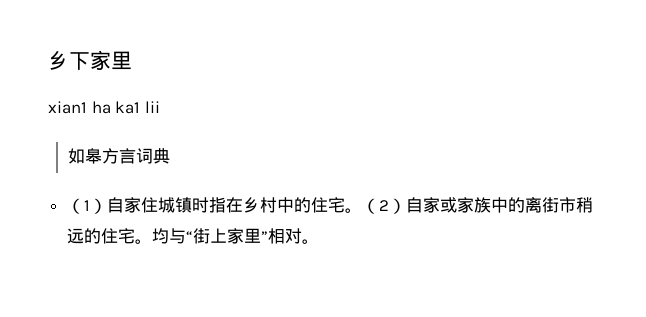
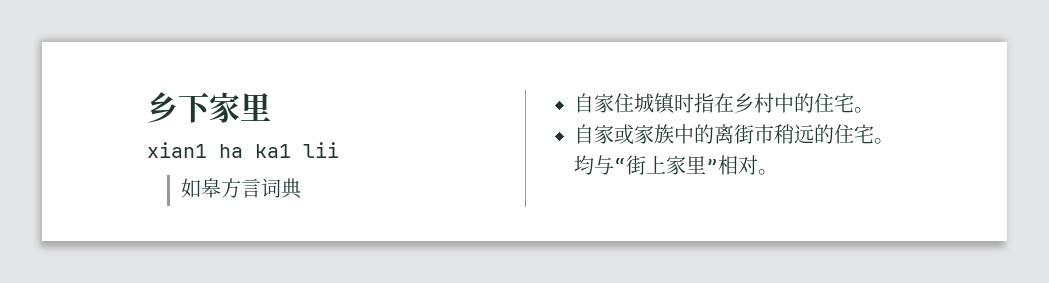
- （1）自家住城镇时指在乡村中的住宅。（2）自家或家族中的离街市稍远的住宅。
+ 自家住城镇时指在乡村中的住宅。
+ 自家或家族中的离街市稍远的住宅。

